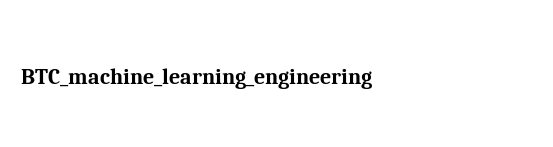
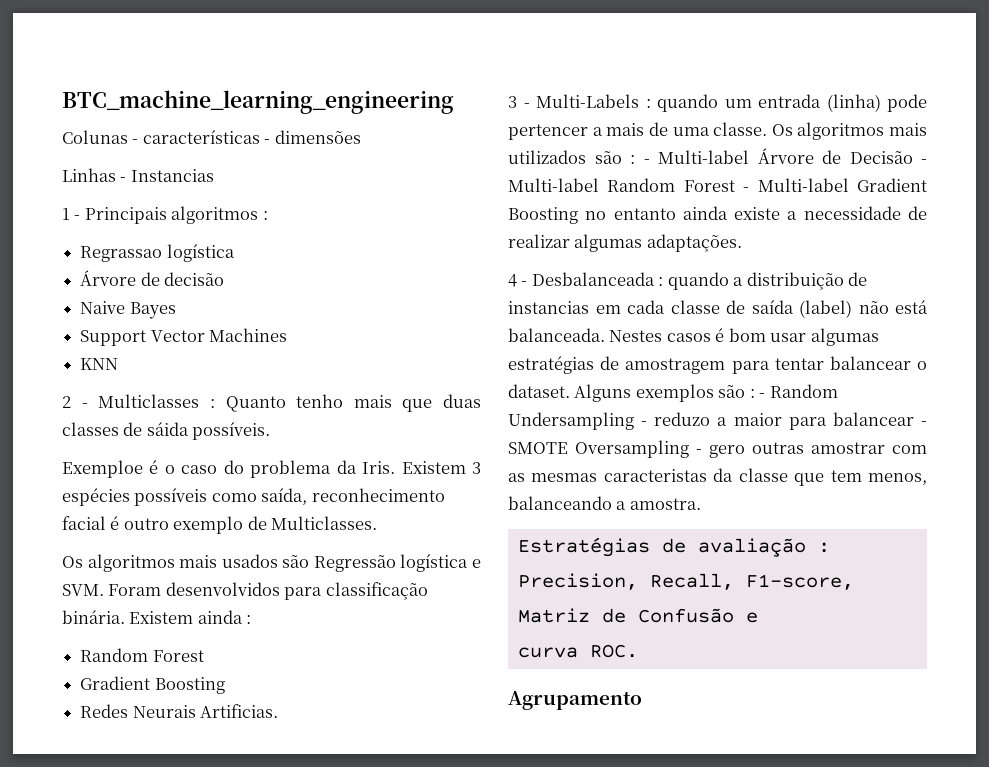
+ Colunas - características - dimensões
+ Linhas - Instancias
+ 1 - Principais algoritmos :
+ Regrassao logística
+ Árvore de decisão
+ Naive Bayes
+ Support Vector Machines
+ KNN
+ 2 - Multiclasses : Quanto tenho mais que duas classes de sáida possíveis.
+ Exemploe é o caso do problema da Iris. Existem 3 espécies possíveis como saída, reconhecimento facial é outro exemplo de Multiclasses.
+ Os algoritmos mais usados são Regressão logística e SVM. Foram desenvolvidos para classificação binária. Existem ainda :
+ Random Forest
+ Gradient Boosting
+ Redes Neurais Artificias.
+ 3 - Multi-Labels : quando um entrada (linha) pode pertencer a mais de uma classe. Os algoritmos mais utilizados são : - Multi-label Árvore de Decisão - Multi-label Random Forest - Multi-label Gradient Boosting no entanto ainda existe a necessidade de realizar algumas adaptações.
+ 4 - Desbalanceada : quando a distribuição de instancias em cada classe de saída (label) não está balanceada. Nestes casos é bom usar algumas estratégias de amostragem para tentar balancear o dataset. Alguns exemplos são : - Random Undersampling - reduzo a maior para balancear - SMOTE Oversampling - gero outras amostrar com as mesmas caracteristas da classe que tem menos, balanceando a amostra.
+ Estratégias de avaliação : Precision, Recall, F1-score, Matriz de Confusão e
+ curva ROC.
+ Agrupamento

